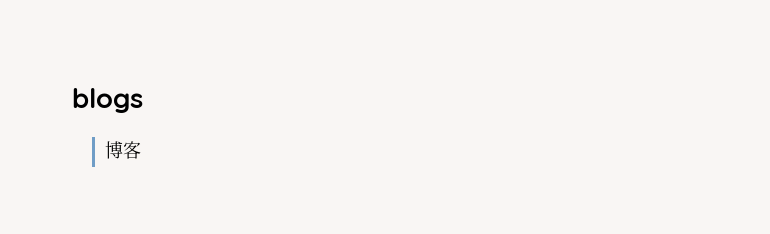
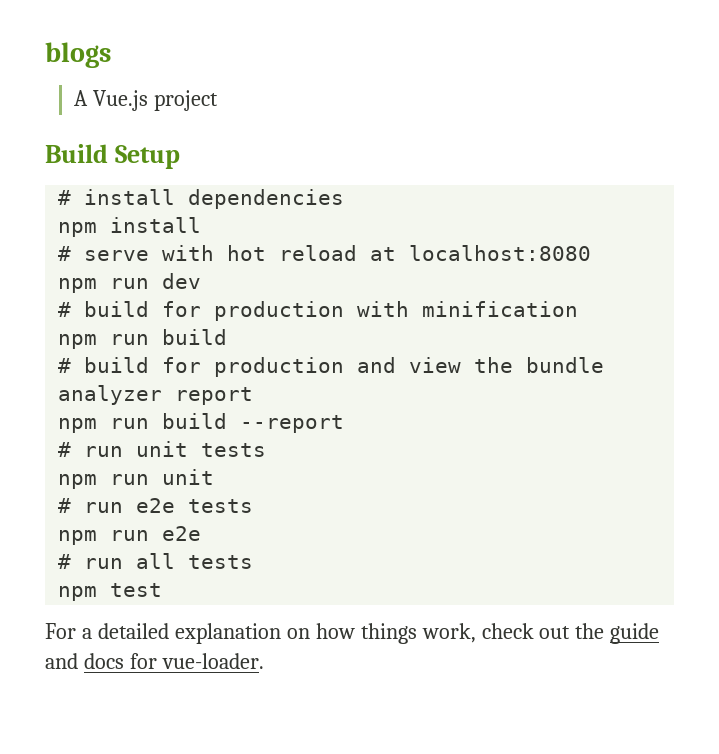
- 博客
+ A Vue.js project
+ Build Setup
+ # install dependencies
+ npm install
+ # serve with hot reload at localhost:8080
+ npm run dev
+ # build for production with minification
+ npm run build
+ # build for production and view the bundle analyzer report
+ npm run build --report
+ # run unit tests
+ npm run unit
+ # run e2e tests
+ npm run e2e
+ # run all tests
+ npm test
+ For a detailed explanation on how things work, check out the guide and docs for vue-loader.

